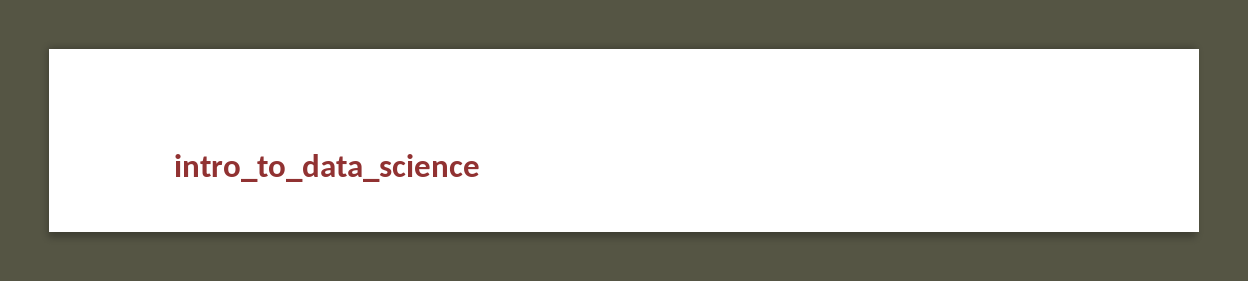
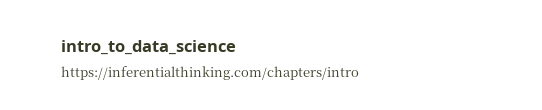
+ https://inferentialthinking.com/chapters/intro

